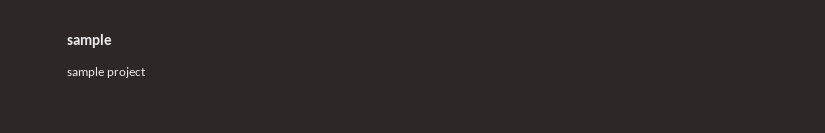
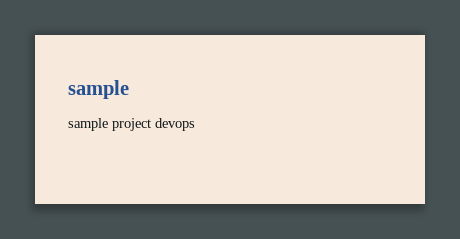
- sample project
+ sample project devops

